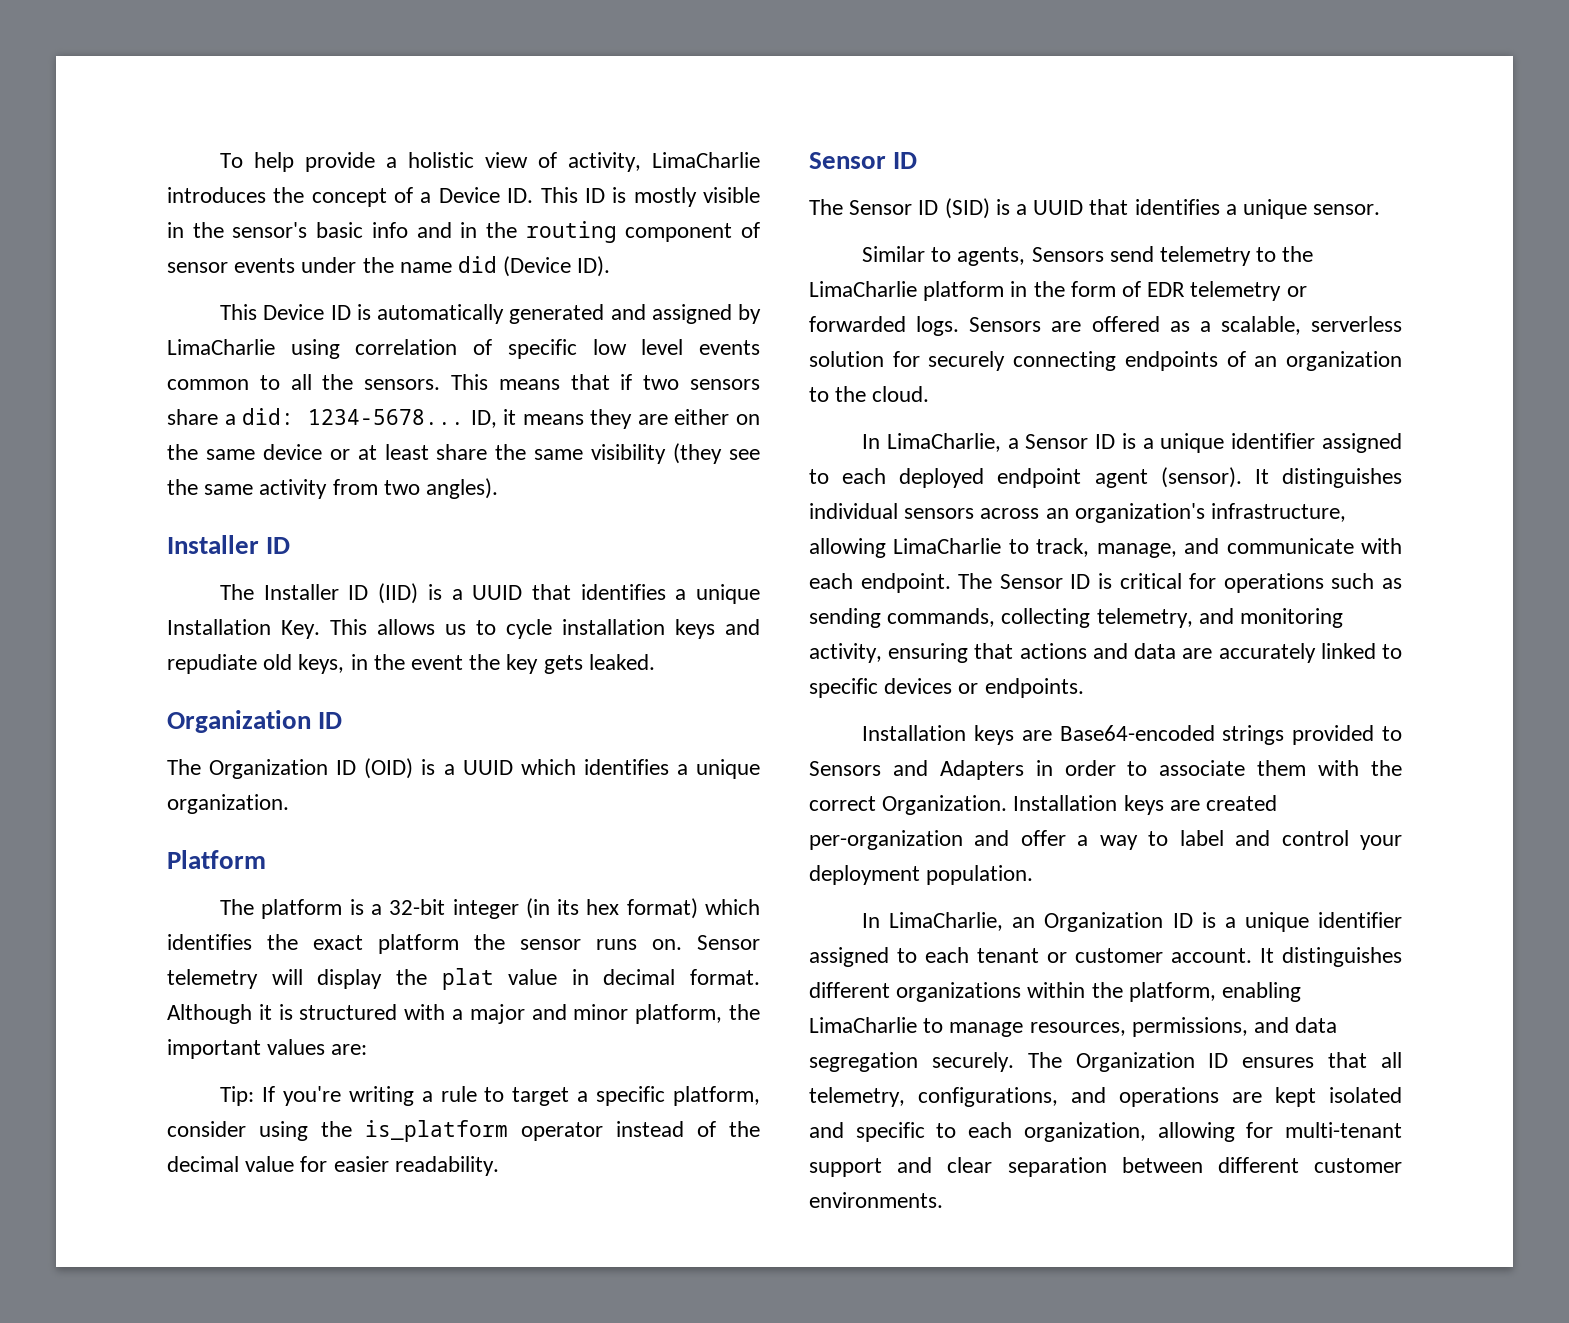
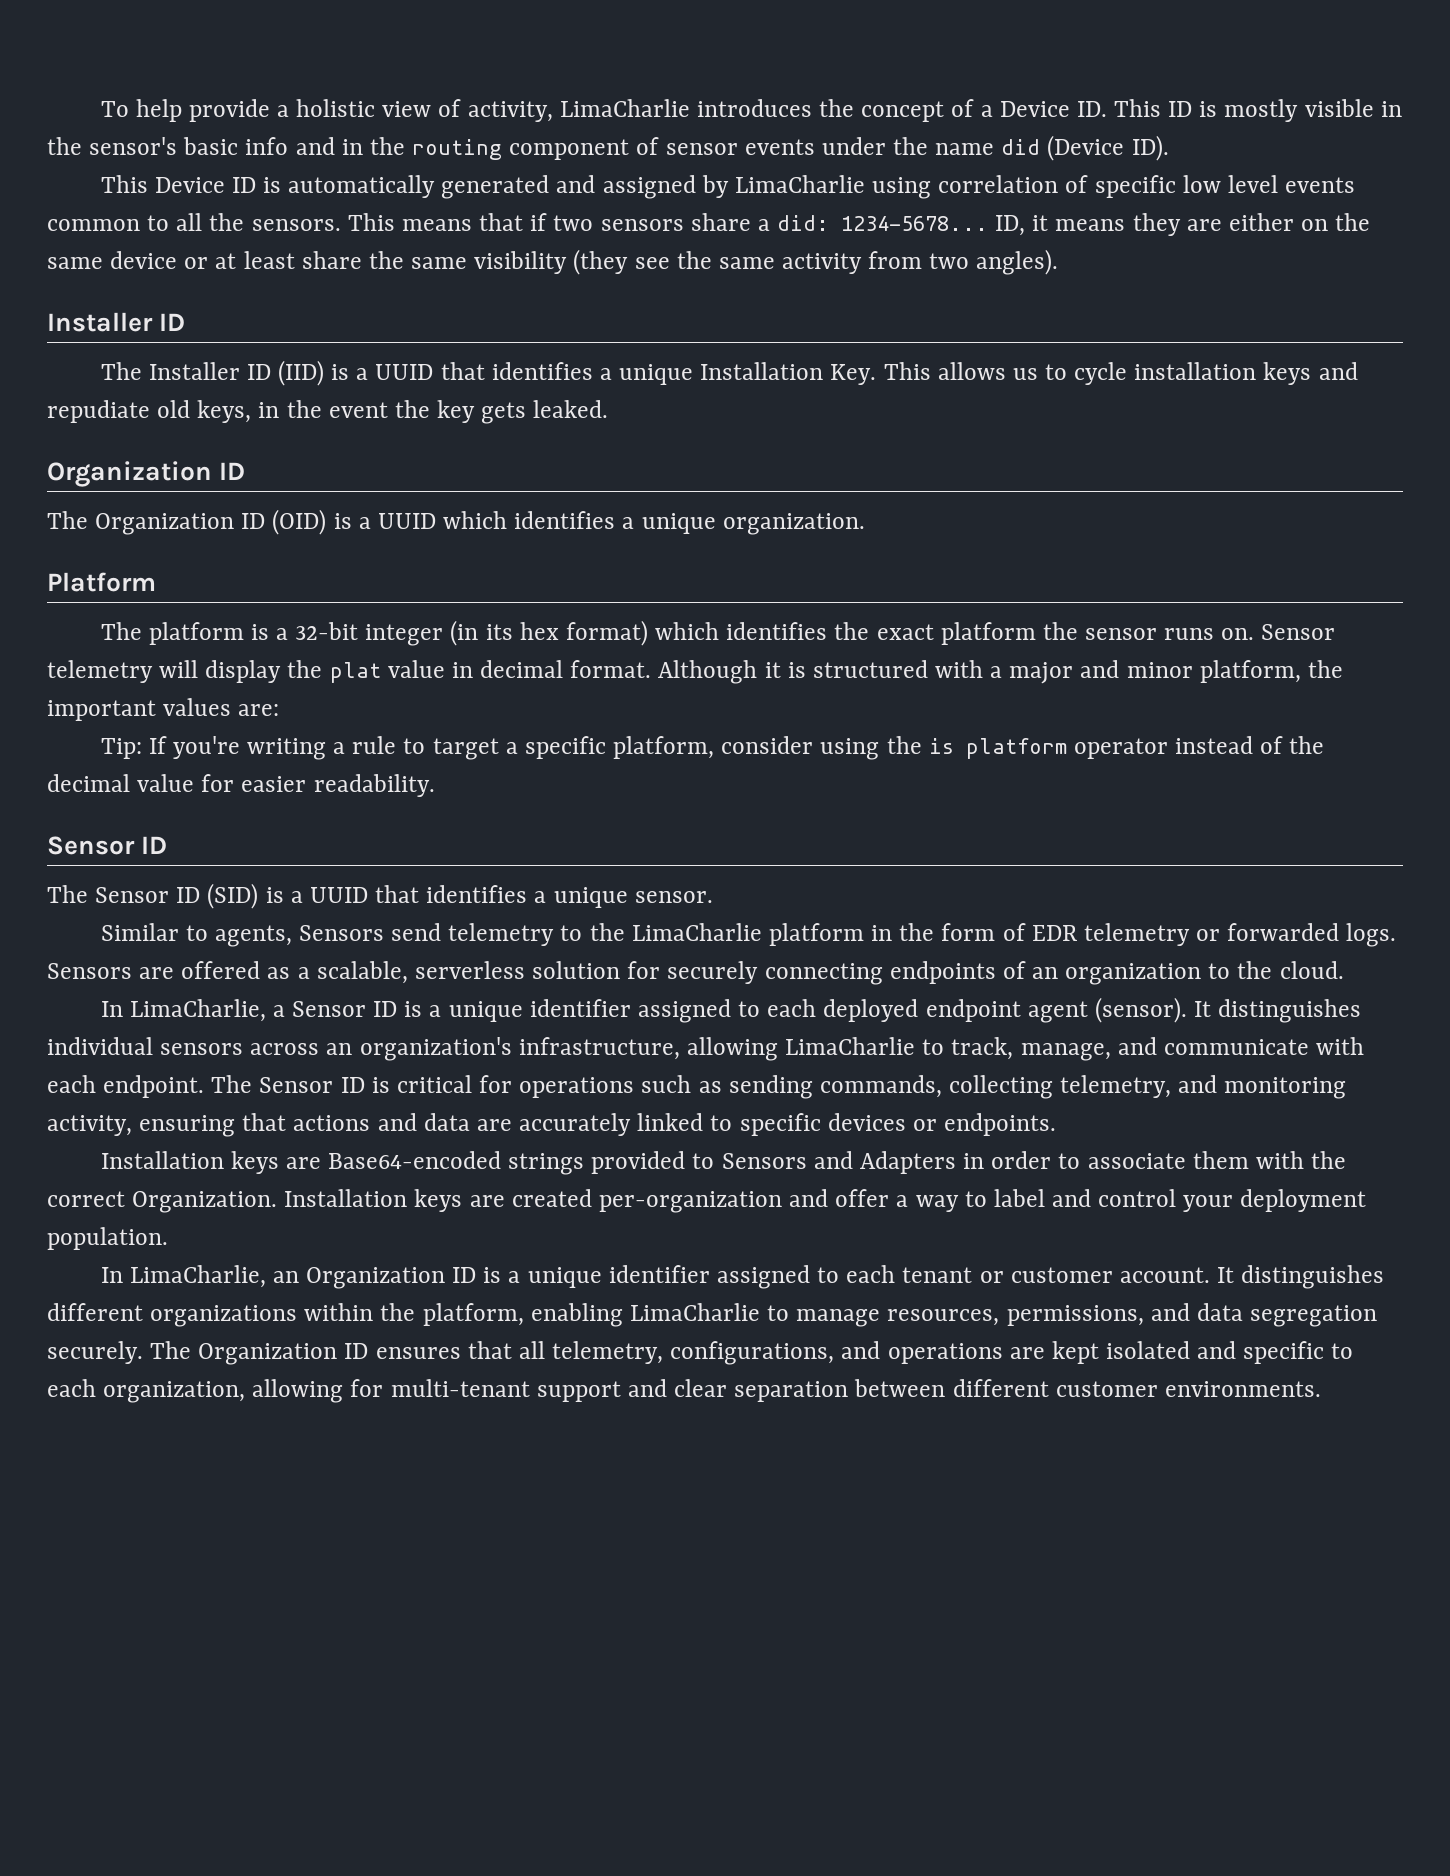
- Tip: If you're writing a rule to target a specific platform, consider using the is_platform operator instead of the decimal value for easier readability.
+ Tip: If you're writing a rule to target a specific platform, consider using the is platform operator instead of the decimal value for easier readability.

